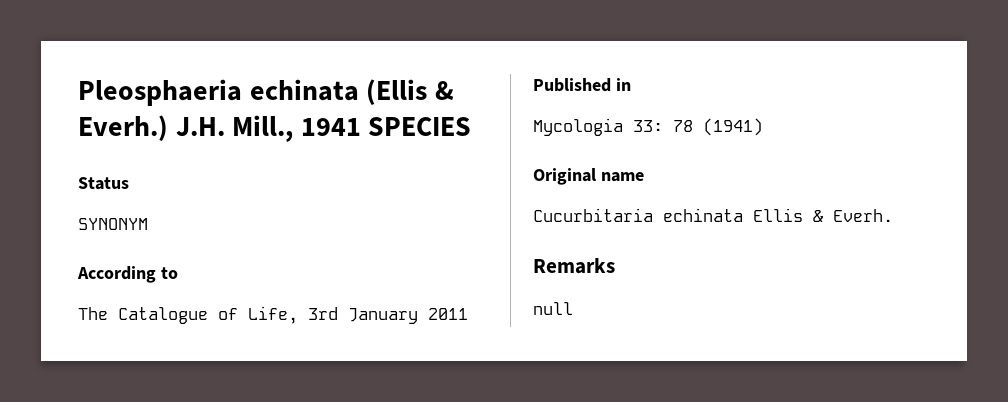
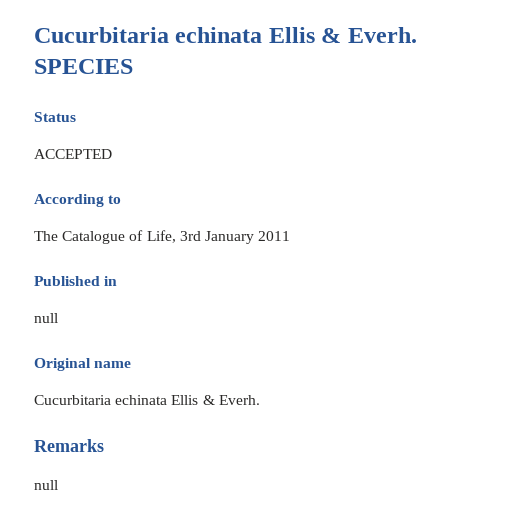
- Pleosphaeria echinata (Ellis & Everh.) J.H. Mill., 1941 SPECIES
+ Cucurbitaria echinata Ellis & Everh. SPECIES
- SYNONYM
+ ACCEPTED
  Published in
- Mycologia 33: 78 (1941)
+ null

